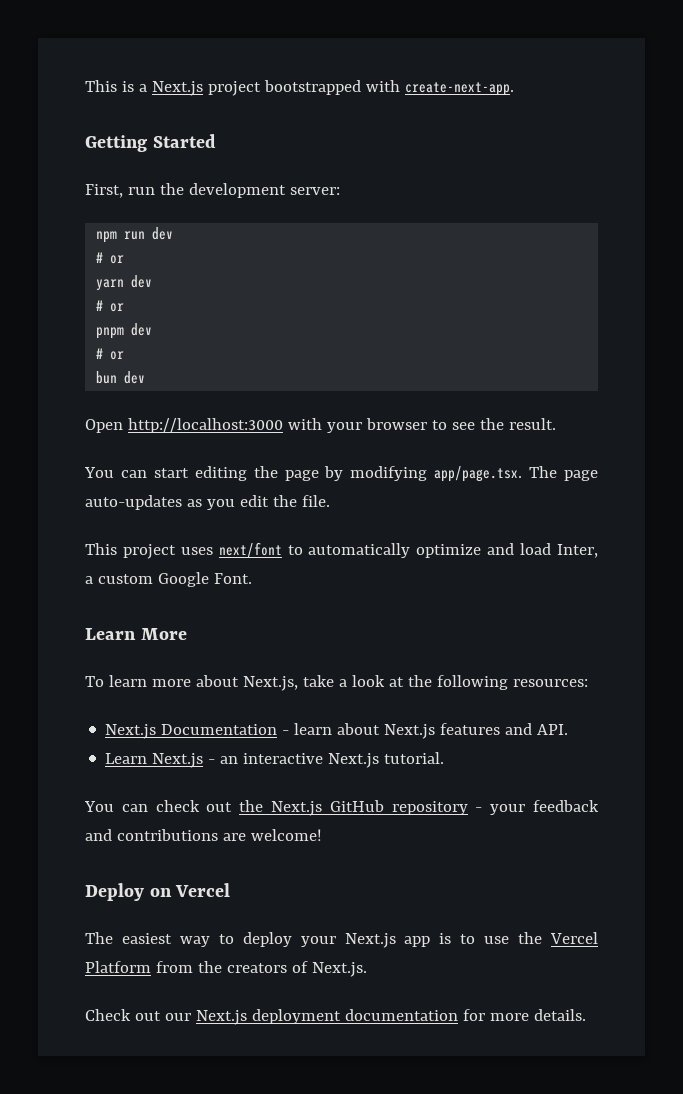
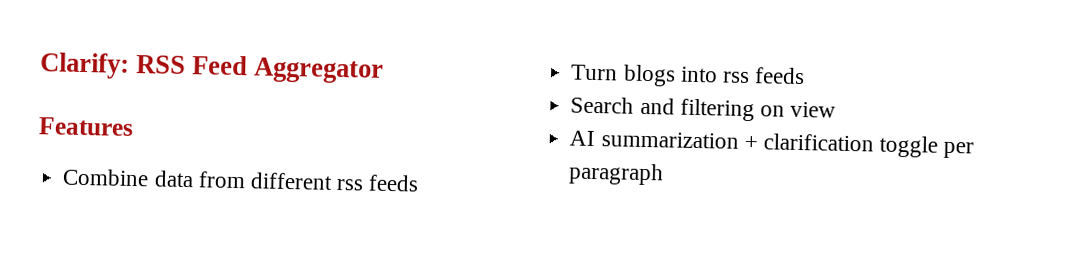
- This is a Next.js project bootstrapped with create-next-app.
- Getting Started
- First, run the development server:
- npm run dev
- # or
- yarn dev
- # or
- pnpm dev
- # or
- bun dev
- Open http://localhost:3000 with your browser to see the result.
- You can start editing the page by modifying app/page.tsx. The page auto-updates as you edit the file.
- This project uses next/font to automatically optimize and load Inter, a custom Google Font.
- Learn More
- To learn more about Next.js, take a look at the following resources:
- Next.js Documentation - learn about Next.js features and API.
- Learn Next.js - an interactive Next.js tutorial.
- You can check out the Next.js GitHub repository - your feedback and contributions are welcome!
- Deploy on Vercel
- The easiest way to deploy your Next.js app is to use the Vercel Platform from the creators of Next.js.
- Check out our Next.js deployment documentation for more details.
+ Clarify: RSS Feed Aggregator
+ Features
+ Combine data from different rss feeds
+ Turn blogs into rss feeds
+ Search and filtering on view
+ AI summarization + clarification toggle per paragraph

